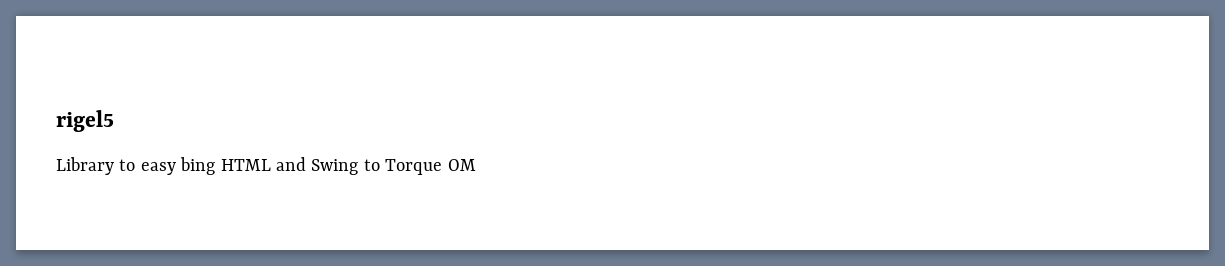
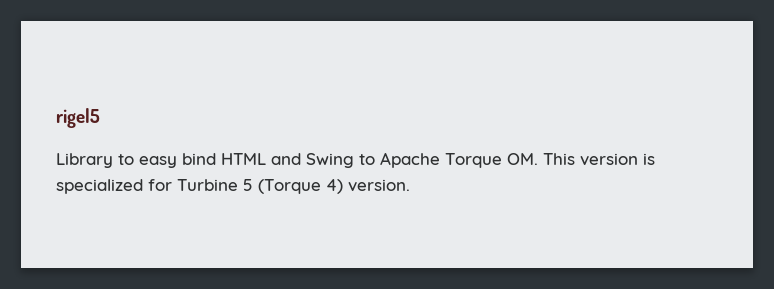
- Library to easy bing HTML and Swing to Torque OM
+ Library to easy bind HTML and Swing to Apache Torque OM. This version is specialized for Turbine 5 (Torque 4) version.

